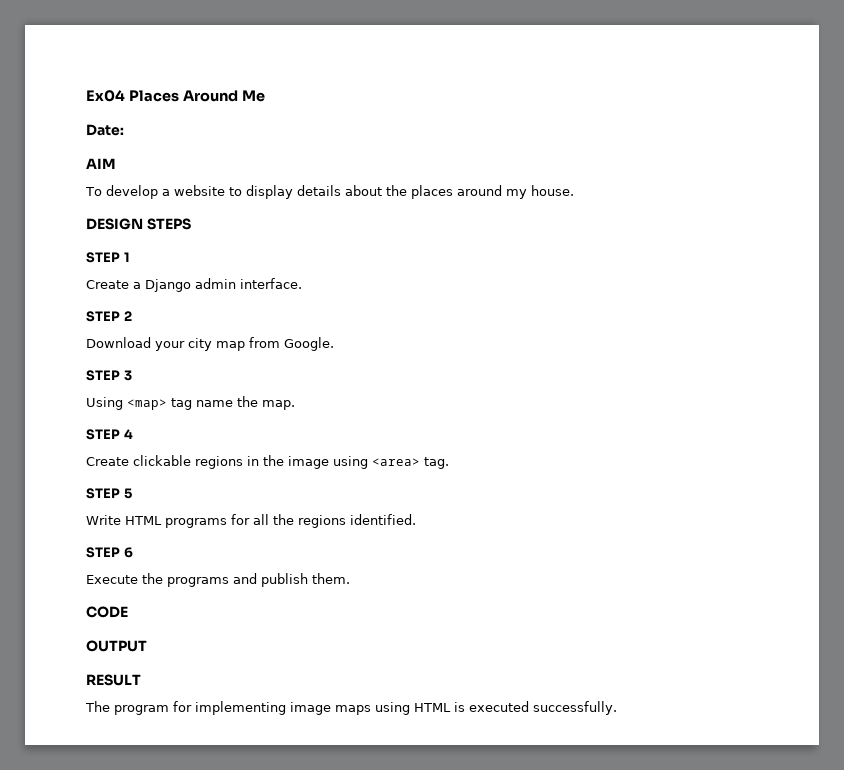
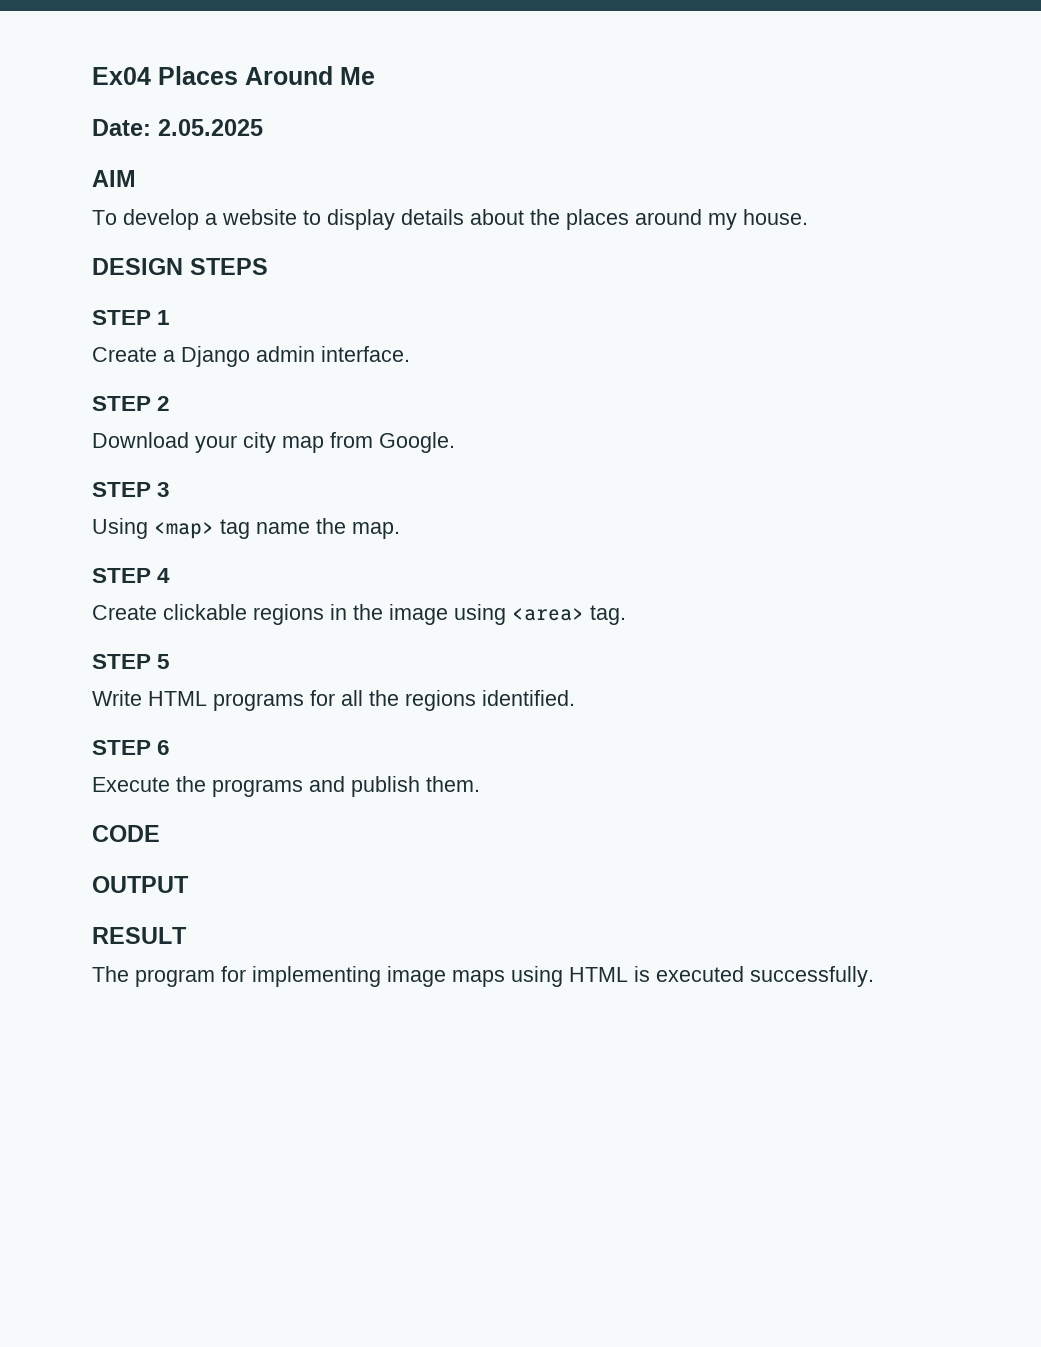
- Date:
+ Date: 2.05.2025

